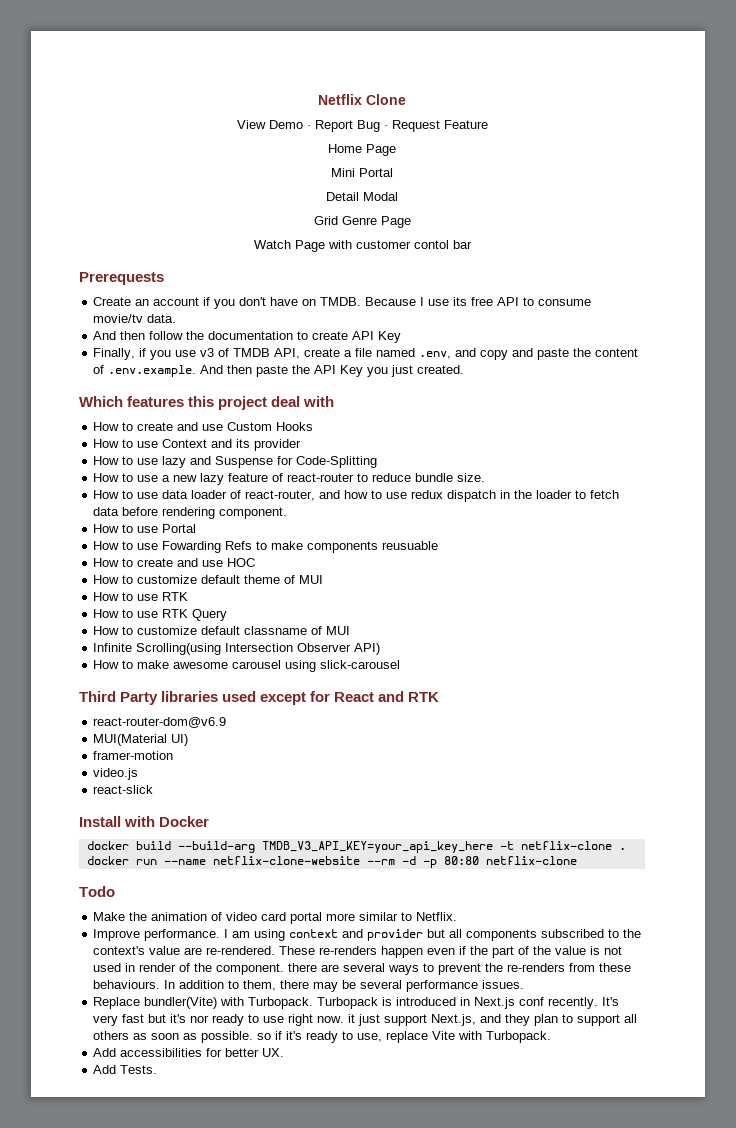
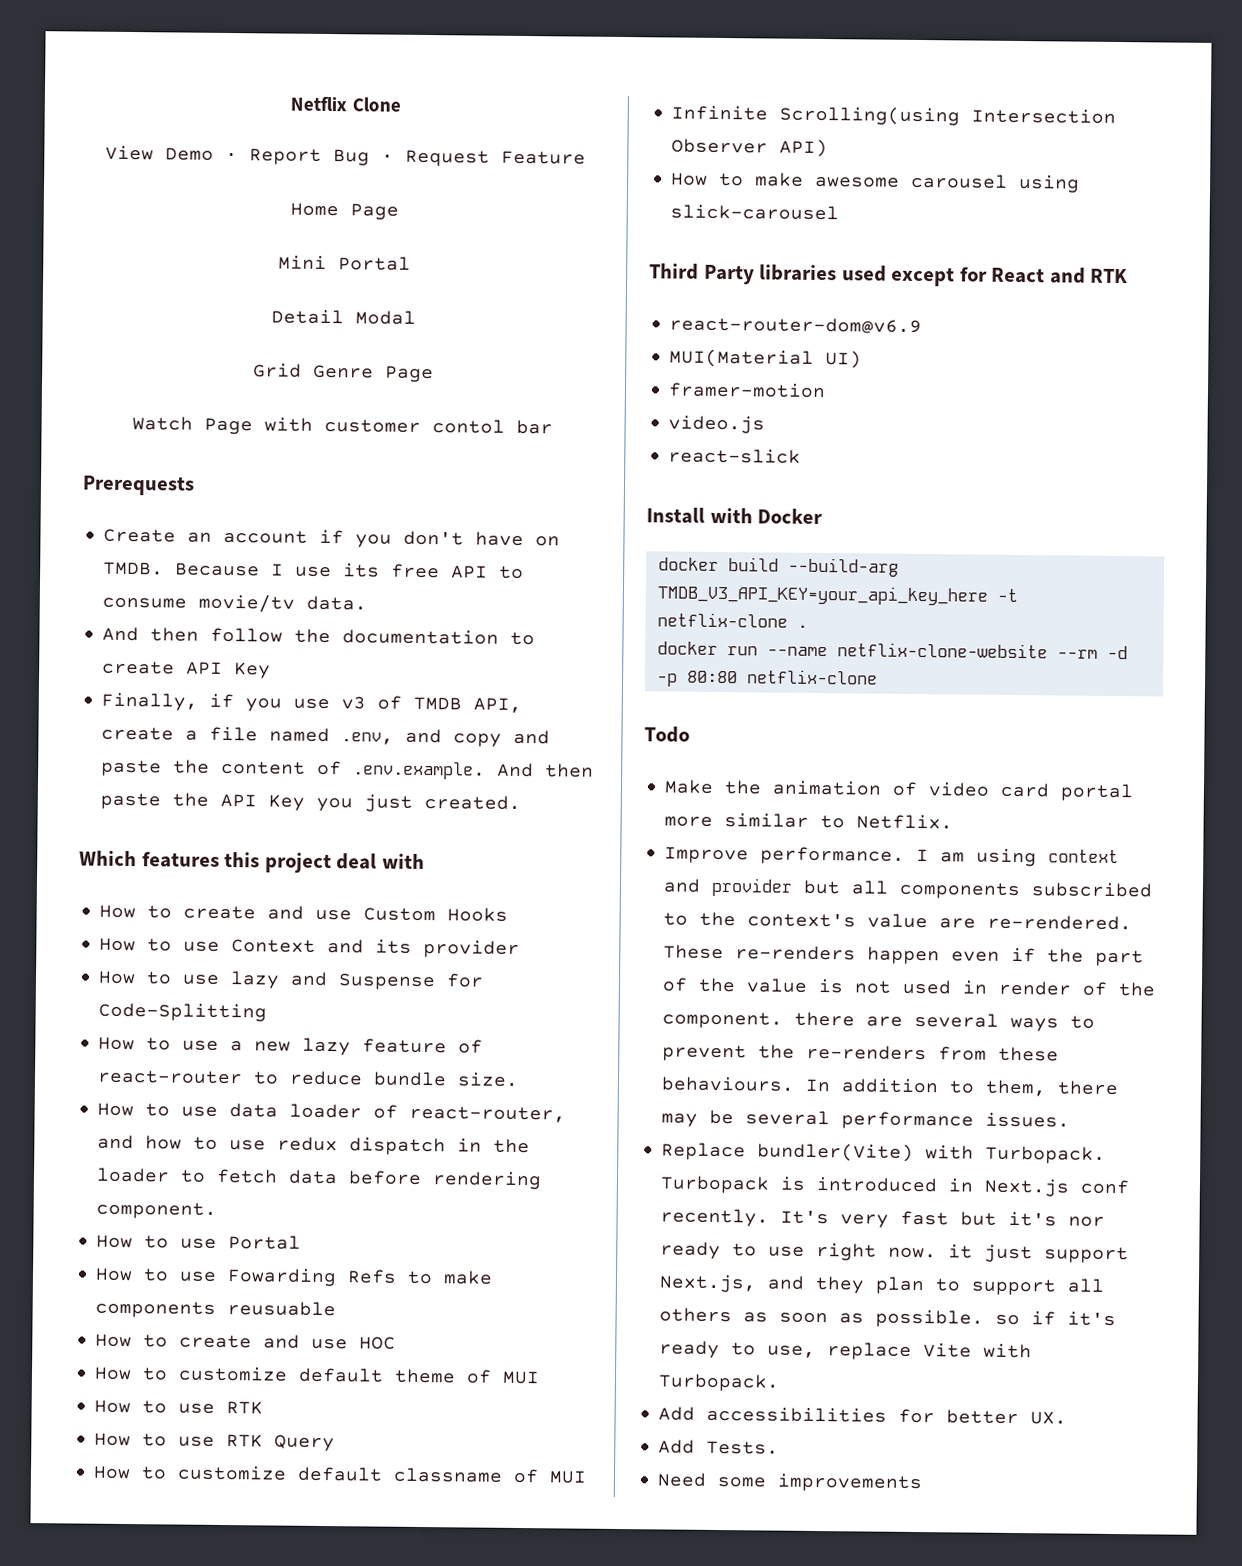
+ Need some improvements

